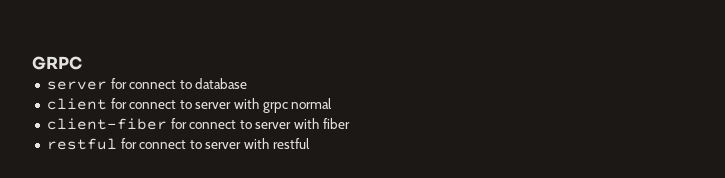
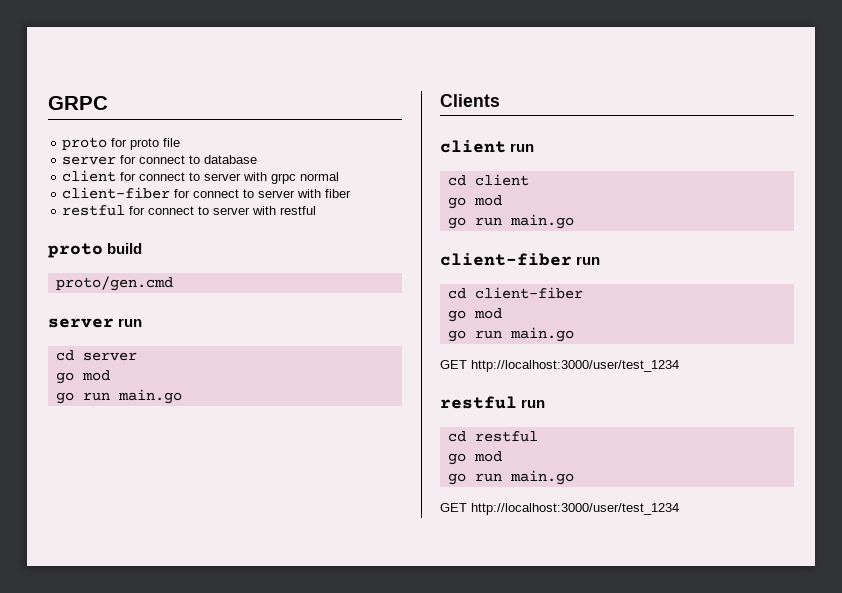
+ proto for proto file
+ proto build
+ proto/gen.cmd
+ server run
+ cd server
+ go mod
+ go run main.go
+ Clients
+ client run
+ cd client
+ go mod
+ go run main.go
+ client-fiber run
+ cd client-fiber
+ go mod
+ go run main.go
+ GET http://localhost:3000/user/test_1234
+ restful run
+ cd restful
+ go mod
+ go run main.go
+ GET http://localhost:3000/user/test_1234

